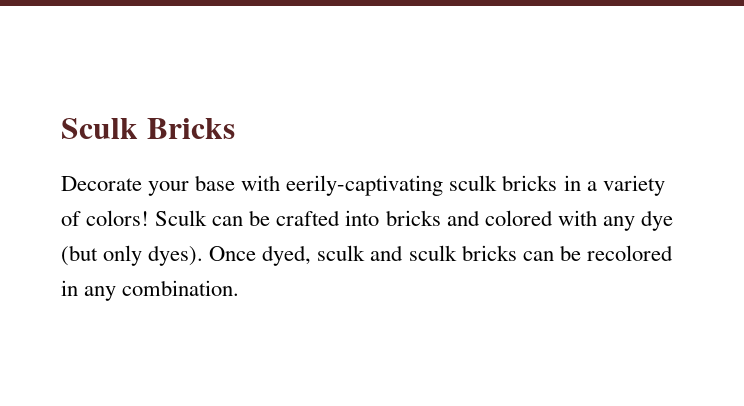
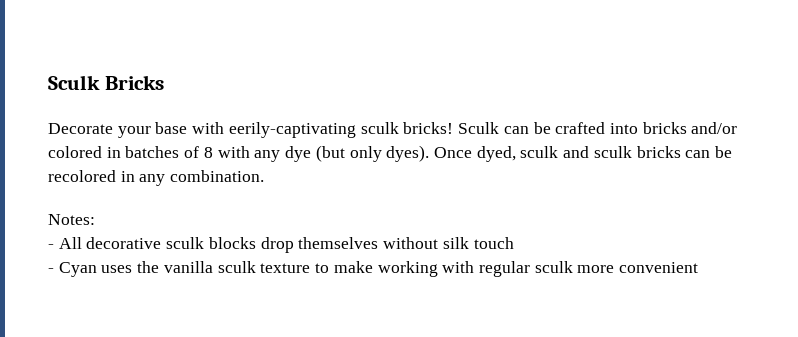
- Decorate your base with eerily-captivating sculk bricks in a variety of colors!
+ Decorate your base with eerily-captivating sculk bricks!
- Sculk can be crafted into bricks and colored with any dye (but only dyes).
+ Sculk can be crafted into bricks and/or colored in batches of 8 with any dye (but only dyes).
+ Notes:
+ - All decorative sculk blocks drop themselves without silk touch
+ - Cyan uses the vanilla sculk texture to make working with regular sculk more convenient

